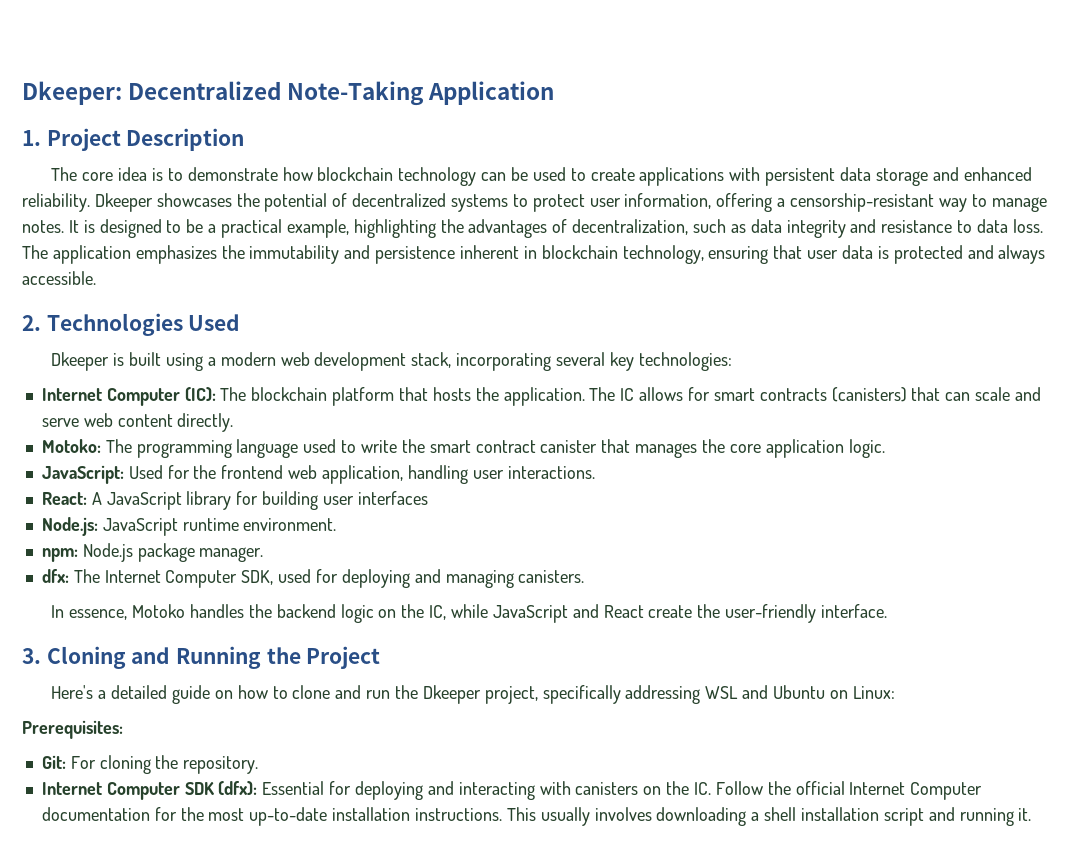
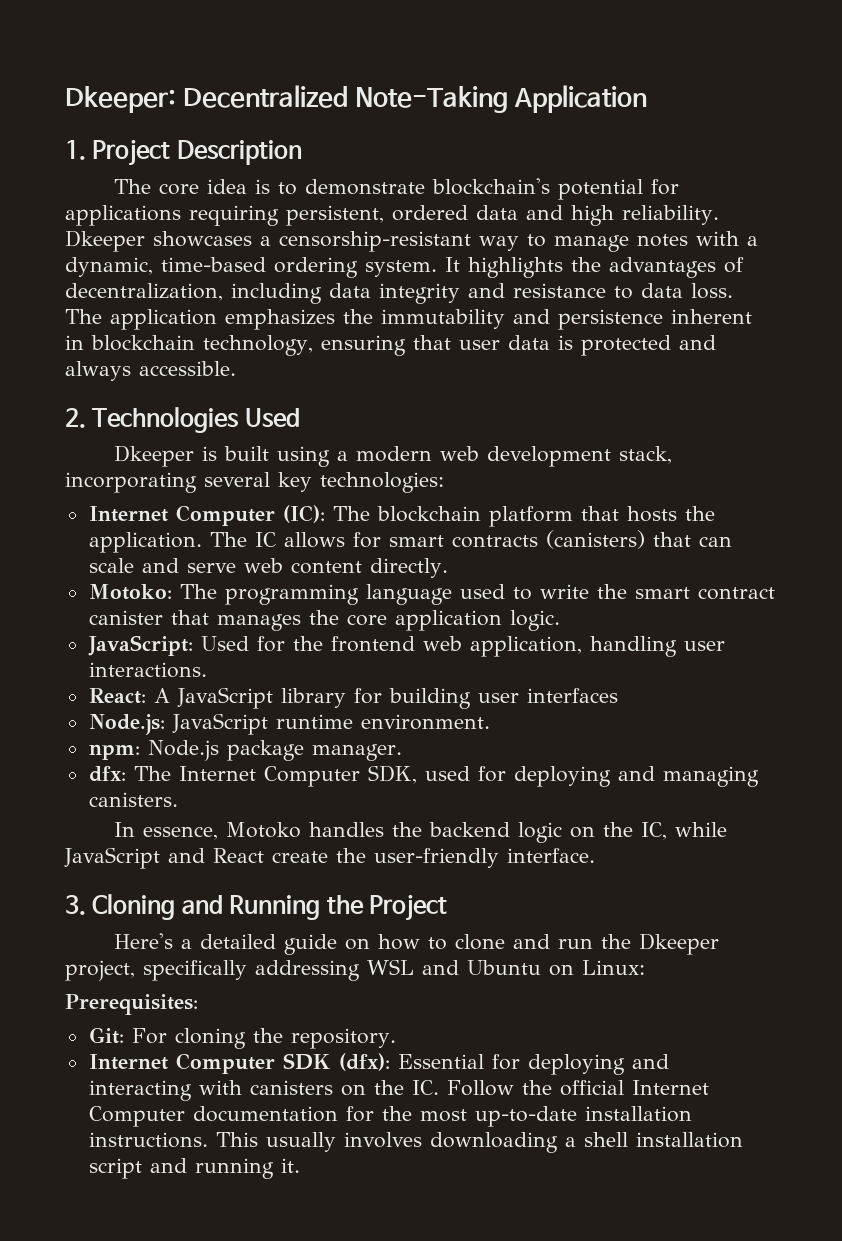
- The core idea is to demonstrate how blockchain technology can be used to create applications with persistent data storage and enhanced reliability. Dkeeper showcases the potential of decentralized systems to protect user information, offering a censorship-resistant way to manage notes. It is designed to be a practical example, highlighting the advantages of decentralization, such as data integrity and resistance to data loss.
+ The core idea is to demonstrate blockchain's potential for applications requiring persistent, ordered data and high reliability. Dkeeper showcases a censorship-resistant way to manage notes with a dynamic, time-based ordering system. It highlights the advantages of decentralization, including data integrity and resistance to data loss.

